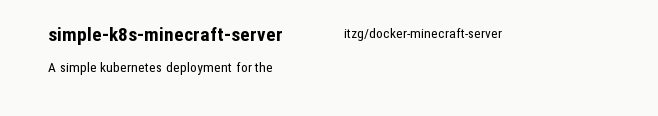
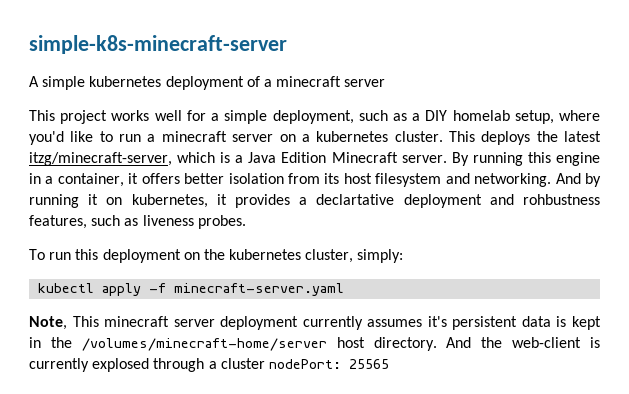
- A simple kubernetes deployment for the itzg/docker-minecraft-server
+ A simple kubernetes deployment of a minecraft server
+ This project works well for a simple deployment, such as a DIY homelab setup, where you'd like to run a minecraft server on a kubernetes cluster. This deploys the latest itzg/minecraft-server, which is a Java Edition Minecraft server. By running this engine in a container, it offers better isolation from its host filesystem and networking. And by running it on kubernetes, it provides a declartative deployment and rohbustness features, such as liveness probes.
+ To run this deployment on the kubernetes cluster, simply:
+ kubectl apply -f minecraft-server.yaml
+ Note, This minecraft server deployment currently assumes it's persistent data is kept in the /volumes/minecraft-home/server host directory. And the web-client is currently explosed through a cluster nodePort: 25565

